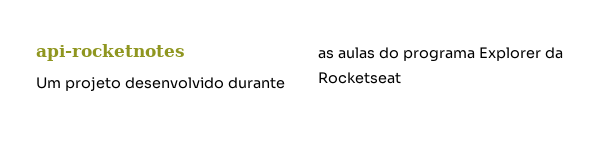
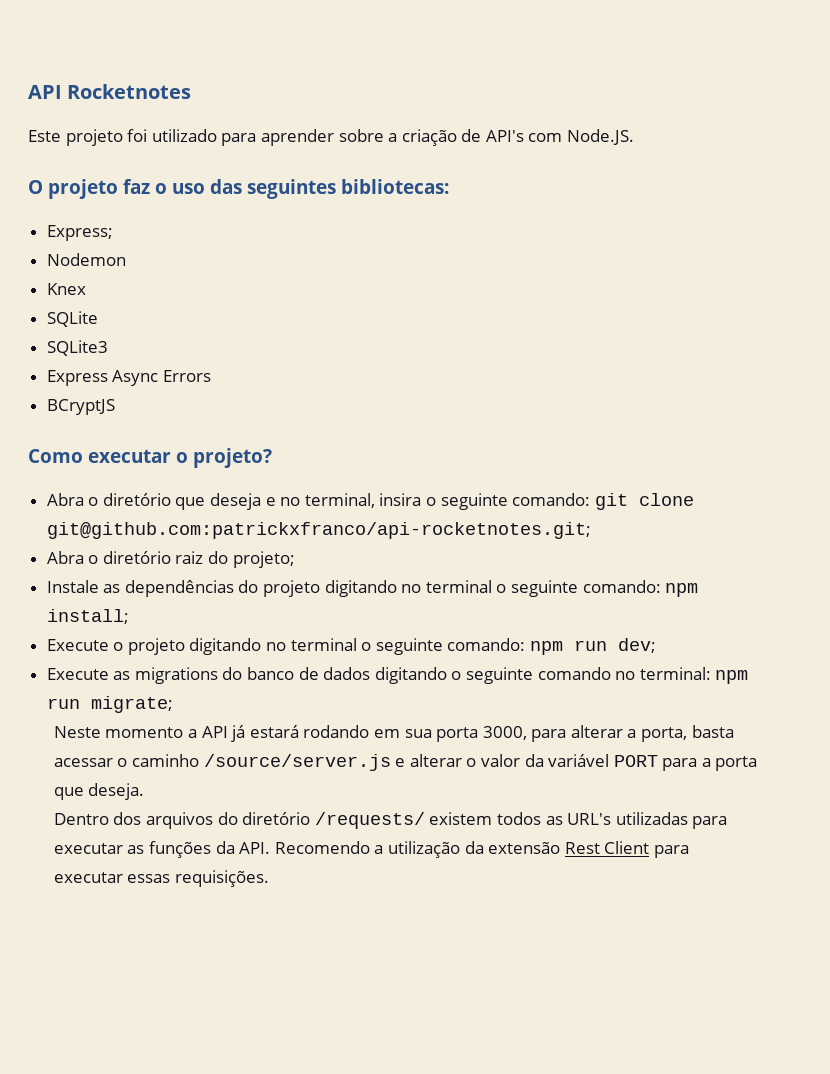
- api-rocketnotes
- Um projeto desenvolvido durante as aulas do programa Explorer da Rocketseat
+ API Rocketnotes
+ Este projeto foi utilizado para aprender sobre a criação de API's com Node.JS.
+ O projeto faz o uso das seguintes bibliotecas:
+ Express;
+ Nodemon
+ Knex
+ SQLite
+ SQLite3
+ Express Async Errors
+ BCryptJS
+ Como executar o projeto?
+ Abra o diretório que deseja e no terminal, insira o seguinte comando: git clone git@github.com:patrickxfranco/api-rocketnotes.git;
+ Abra o diretório raiz do projeto;
+ Instale as dependências do projeto digitando no terminal o seguinte comando: npm install;
+ Execute o projeto digitando no terminal o seguinte comando: npm run dev;
+ Execute as migrations do banco de dados digitando o seguinte comando no terminal: npm run migrate;
+ Neste momento a API já estará rodando em sua porta 3000, para alterar a porta, basta acessar o caminho /source/server.js e alterar o valor da variável PORT para a porta que deseja.
+ Dentro dos arquivos do diretório /requests/ existem todos as URL's utilizadas para executar as funções da API. Recomendo a utilização da extensão Rest Client para executar essas requisições.

